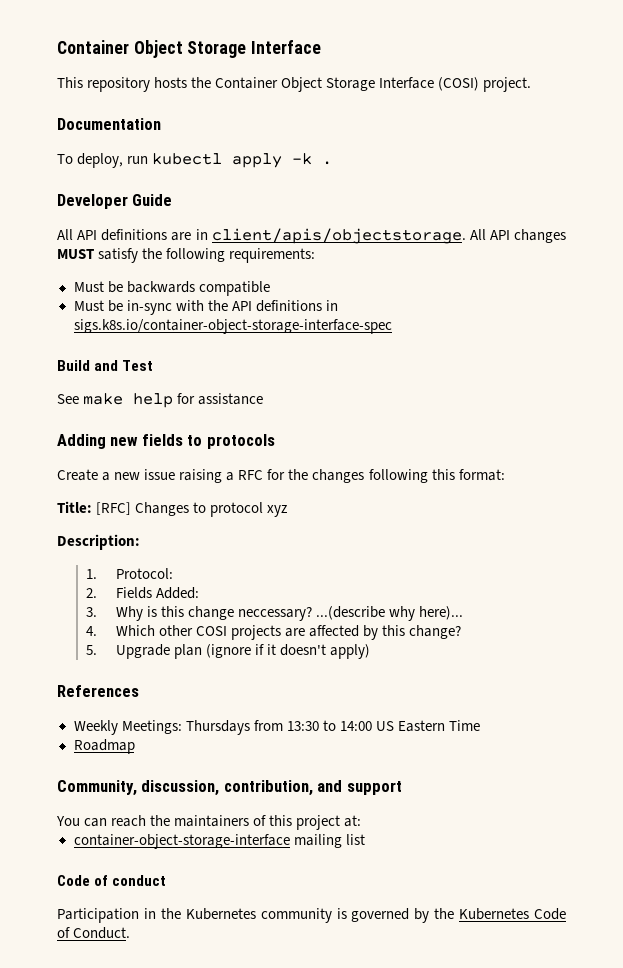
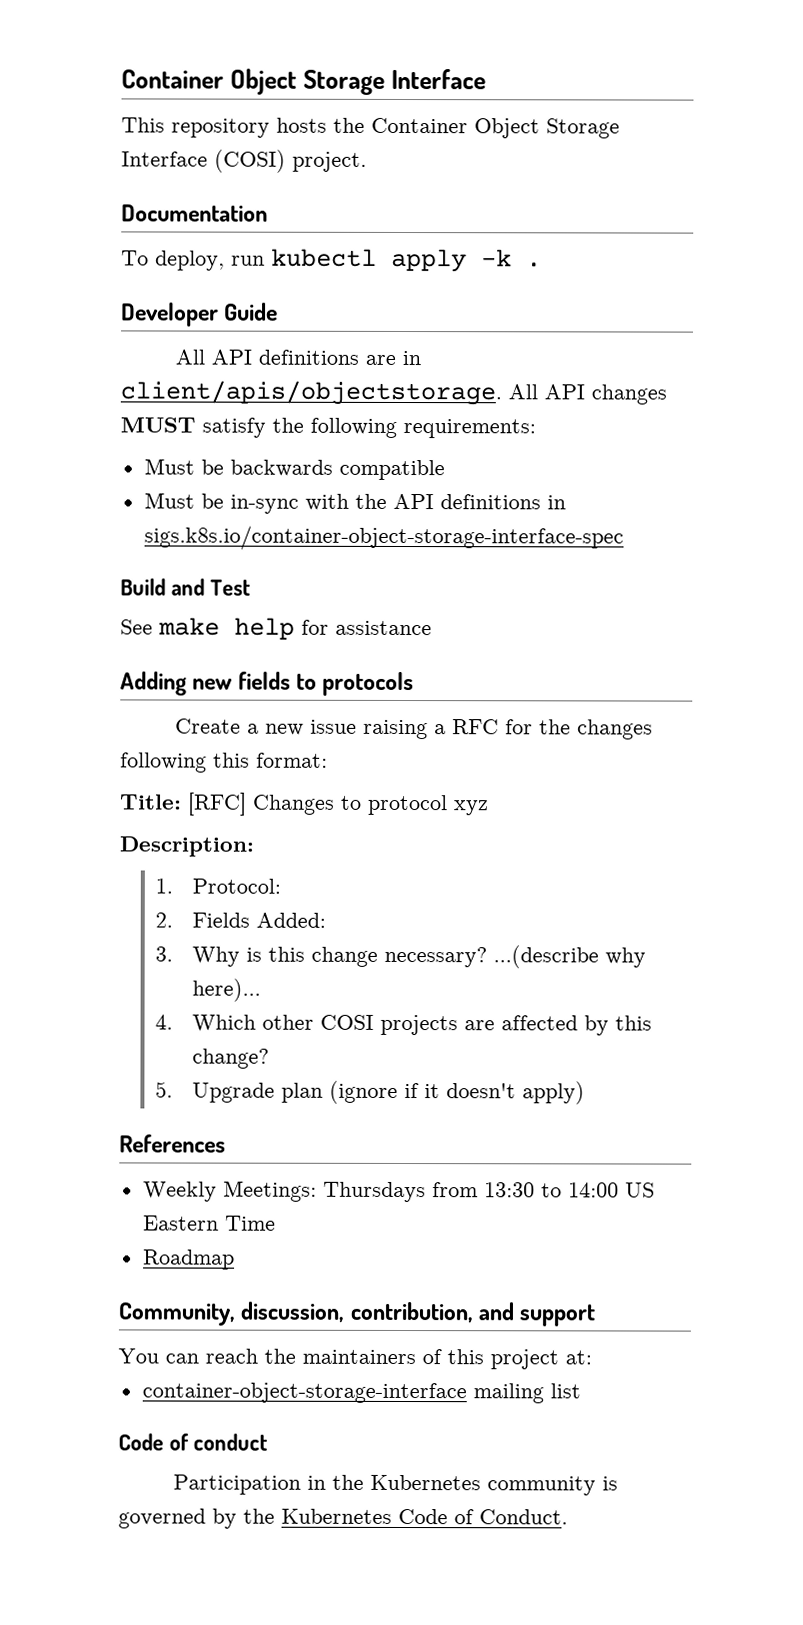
- 3. Why is this change neccessary? ...(describe why here)...
+ 3. Why is this change necessary? ...(describe why here)...

